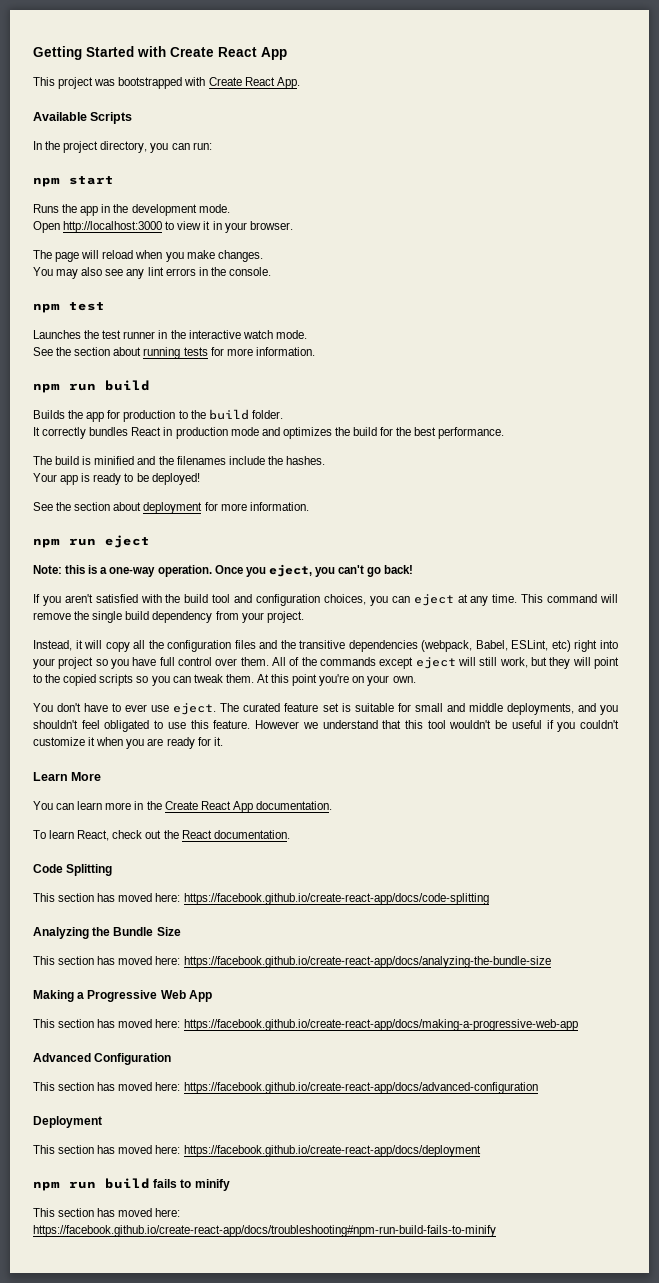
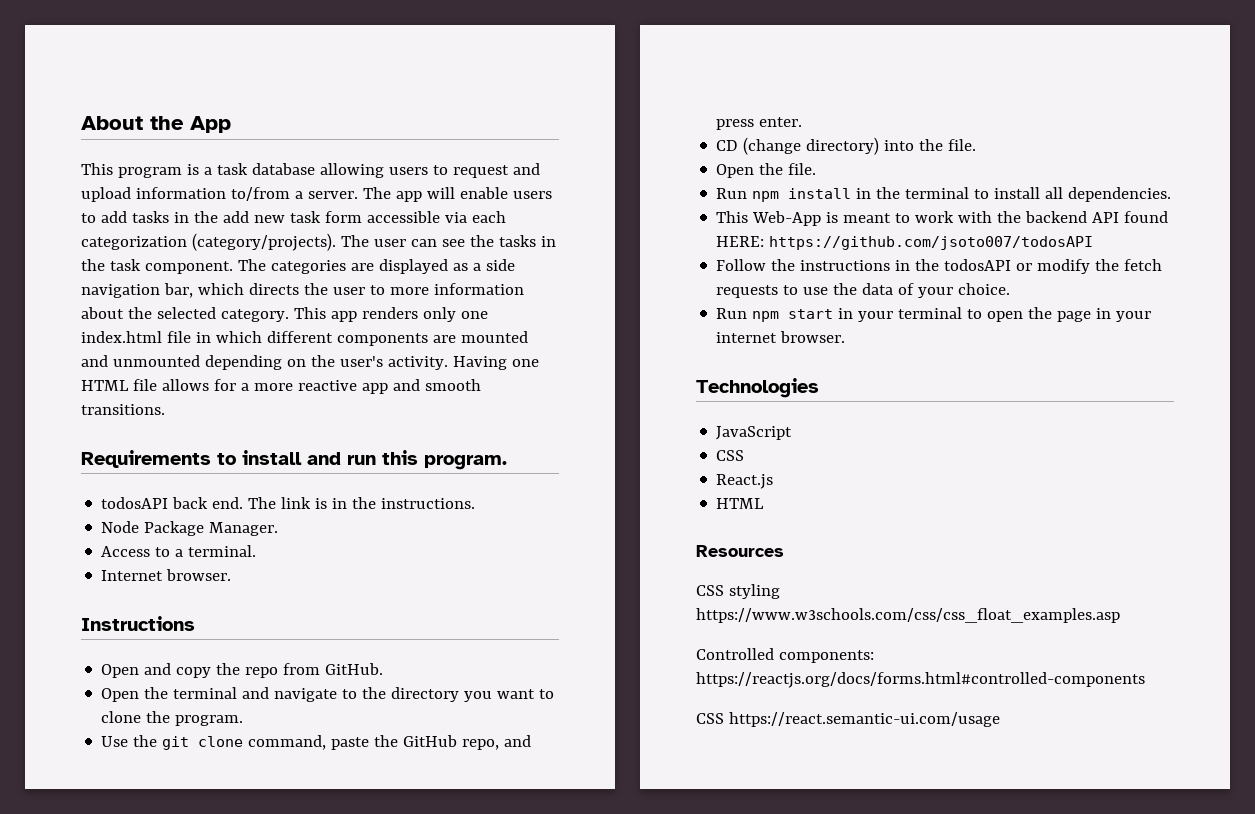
- Getting Started with Create React App
- This project was bootstrapped with Create React App.
- Available Scripts
- In the project directory, you can run:
- npm start
- Runs the app in the development mode.
- Open http://localhost:3000 to view it in your browser.
- The page will reload when you make changes.
- You may also see any lint errors in the console.
- npm test
- Launches the test runner in the interactive watch mode.
- See the section about running tests for more information.
- npm run build
- Builds the app for production to the build folder.
- It correctly bundles React in production mode and optimizes the build for the best performance.
- The build is minified and the filenames include the hashes.
- Your app is ready to be deployed!
- See the section about deployment for more information.
- npm run eject
- Note: this is a one-way operation. Once you eject, you can't go back!
- If you aren't satisfied with the build tool and configuration choices, you can eject at any time. This command will remove the single build dependency from your project.
- Instead, it will copy all the configuration files and the transitive dependencies (webpack, Babel, ESLint, etc) right into your project so you have full control over them. All of the commands except eject will still work, but they will point to the copied scripts so you can tweak them. At this point you're on your own.
- You don't have to ever use eject. The curated feature set is suitable for small and middle deployments, and you shouldn't feel obligated to use this feature. However we understand that this tool wouldn't be useful if you couldn't customize it when you are ready for it.
- Learn More
- You can learn more in the Create React App documentation.
- To learn React, check out the React documentation.
- Code Splitting
- This section has moved here: https://facebook.github.io/create-react-app/docs/code-splitting
- Analyzing the Bundle Size
- This section has moved here: https://facebook.github.io/create-react-app/docs/analyzing-the-bundle-size
- Making a Progressive Web App
- This section has moved here: https://facebook.github.io/create-react-app/docs/making-a-progressive-web-app
- Advanced Configuration
- This section has moved here: https://facebook.github.io/create-react-app/docs/advanced-configuration
- Deployment
- This section has moved here: https://facebook.github.io/create-react-app/docs/deployment
- npm run build fails to minify
- This section has moved here: https://facebook.github.io/create-react-app/docs/troubleshooting#npm-run-build-fails-to-minify
+ About the App
+ This program is a task database allowing users to request and upload information to/from a server. The app will enable users to add tasks in the add new task form accessible via each categorization (category/projects). The user can see the tasks in the task component. The categories are displayed as a side navigation bar, which directs the user to more information about the selected category. This app renders only one index.html file in which different components are mounted and unmounted depending on the user's activity. Having one HTML file allows for a more reactive app and smooth transitions.
+ Requirements to install and run this program.
+ todosAPI back end. The link is in the instructions.
+ Node Package Manager.
+ Access to a terminal.
+ Internet browser.
+ Instructions
+ Open and copy the repo from GitHub.
+ Open the terminal and navigate to the directory you want to clone the program.
+ Use the git clone command, paste the GitHub repo, and press enter.
+ CD (change directory) into the file.
+ Open the file.
+ Run npm install in the terminal to install all dependencies.
+ This Web-App is meant to work with the backend API found HERE: https://github.com/jsoto007/todosAPI
+ Follow the instructions in the todosAPI or modify the fetch requests to use the data of your choice.
+ Run npm start in your terminal to open the page in your internet browser.
+ Technologies
+ JavaScript
+ CSS
+ React.js
+ HTML
+ Resources
+ CSS styling https://www.w3schools.com/css/css_float_examples.asp
+ Controlled components: https://reactjs.org/docs/forms.html#controlled-components
+ CSS https://react.semantic-ui.com/usage

